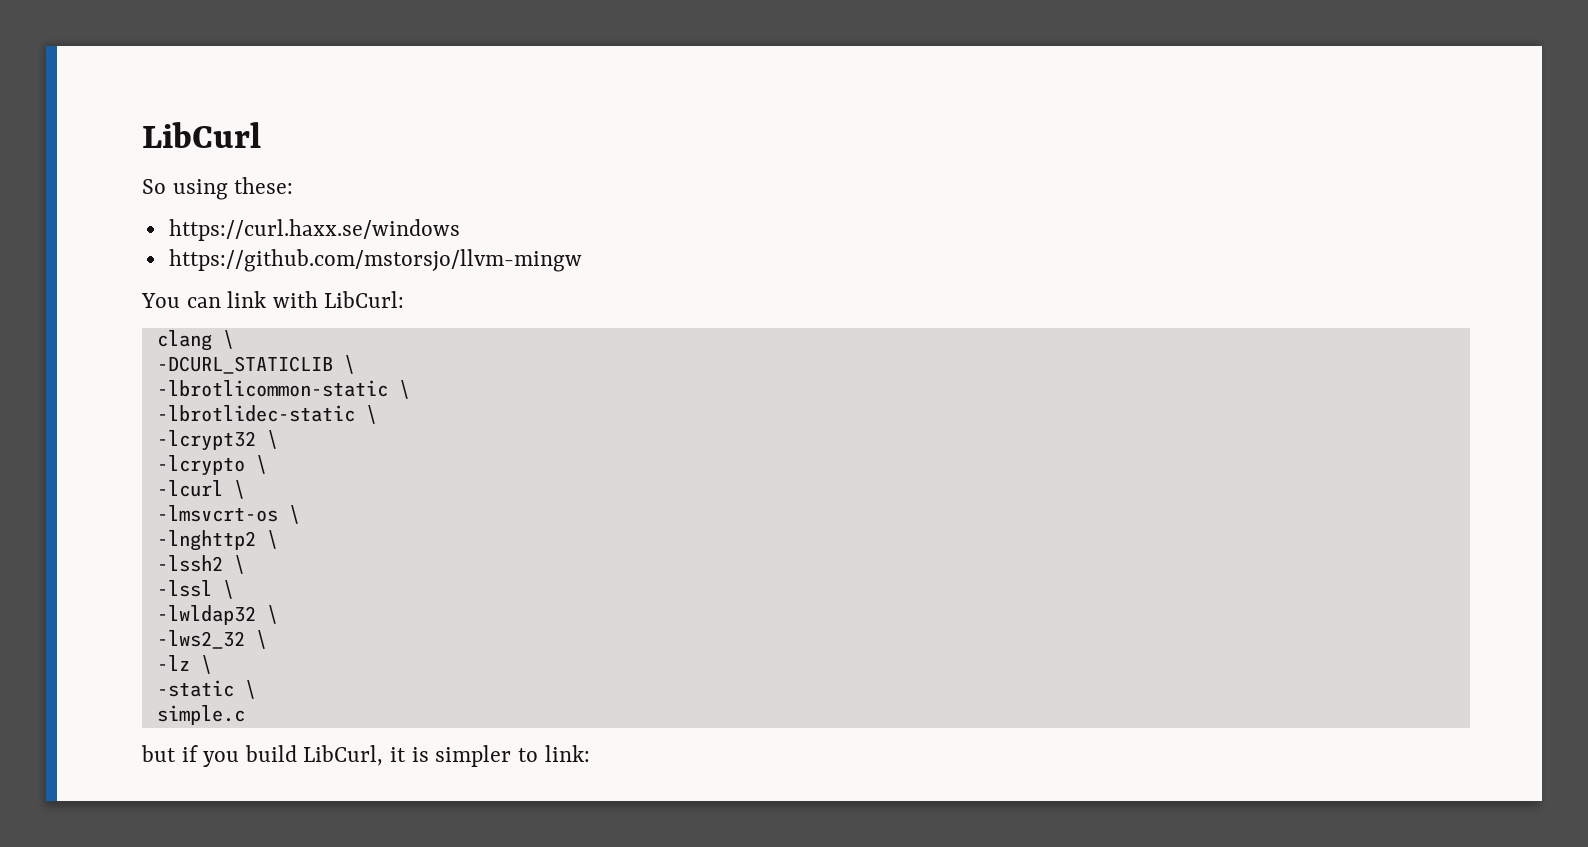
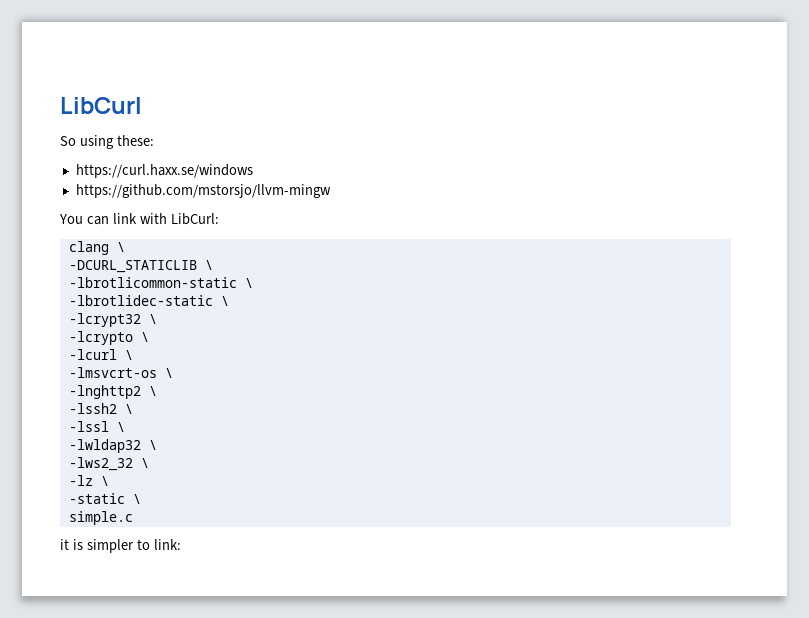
- but if you build LibCurl, it is simpler to link:
+ it is simpler to link:

